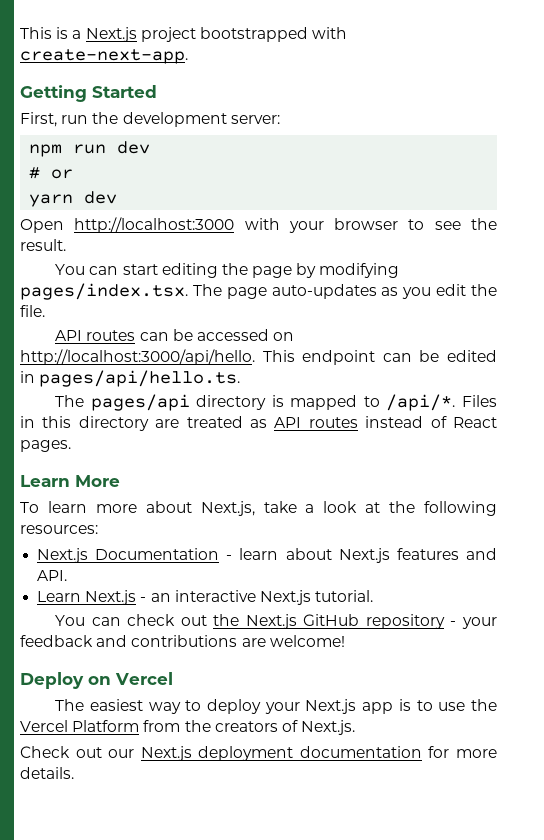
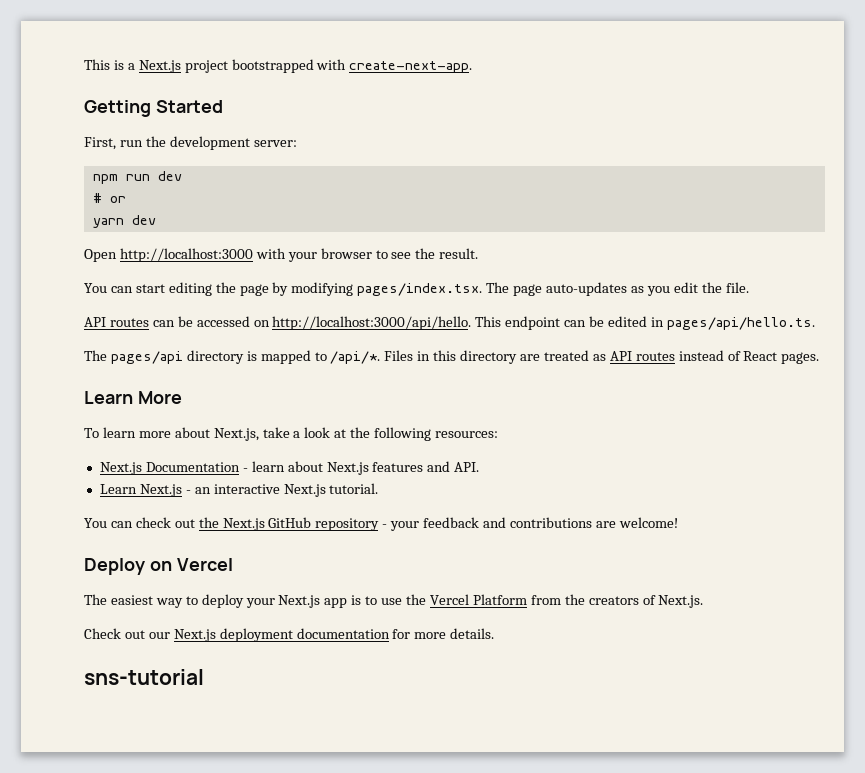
+ sns-tutorial

